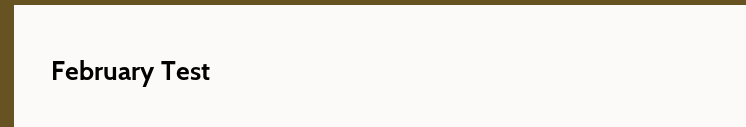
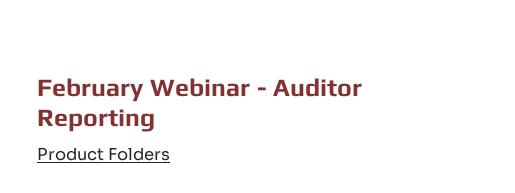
- February Test
+ February Webinar - Auditor Reporting
+ Product Folders

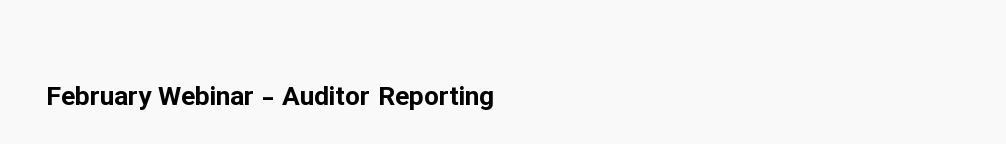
- Product Folders

